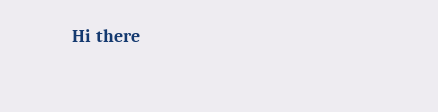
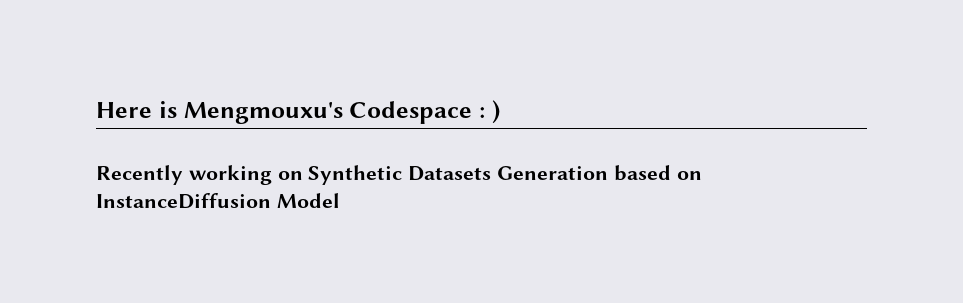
- Hi there
+ Here is Mengmouxu's Codespace : )
+ Recently working on Synthetic Datasets Generation based on InstanceDiffusion Model

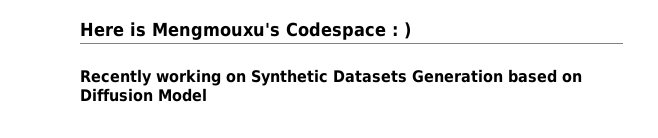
- Recently working on Synthetic Datasets Generation based on InstanceDiffusion Model
+ Recently working on Synthetic Datasets Generation based on Diffusion Model

